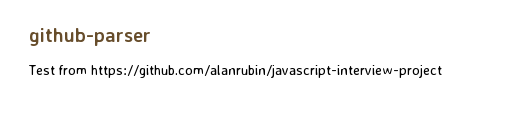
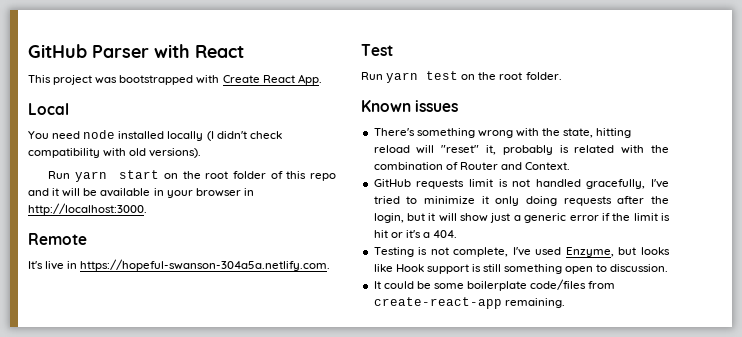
- github-parser
- Test from https://github.com/alanrubin/javascript-interview-project
+ GitHub Parser with React
+ This project was bootstrapped with Create React App.
+ Local
+ You need node installed locally (I didn't check compatibility with old versions).
+ Run yarn start on the root folder of this repo and it will be available in your browser in http://localhost:3000.
+ Remote
+ It's live in https://hopeful-swanson-304a5a.netlify.com.
+ Test
+ Run yarn test on the root folder.
+ Known issues
+ There's something wrong with the state, hitting reload will "reset" it, probably is related with the combination of Router and Context.
+ GitHub requests limit is not handled gracefully, I've tried to minimize it only doing requests after the login, but it will show just a generic error if the limit is hit or it's a 404.
+ Testing is not complete, I've used Enzyme, but looks like Hook support is still something open to discussion.
+ It could be some boilerplate code/files from create-react-app remaining.

